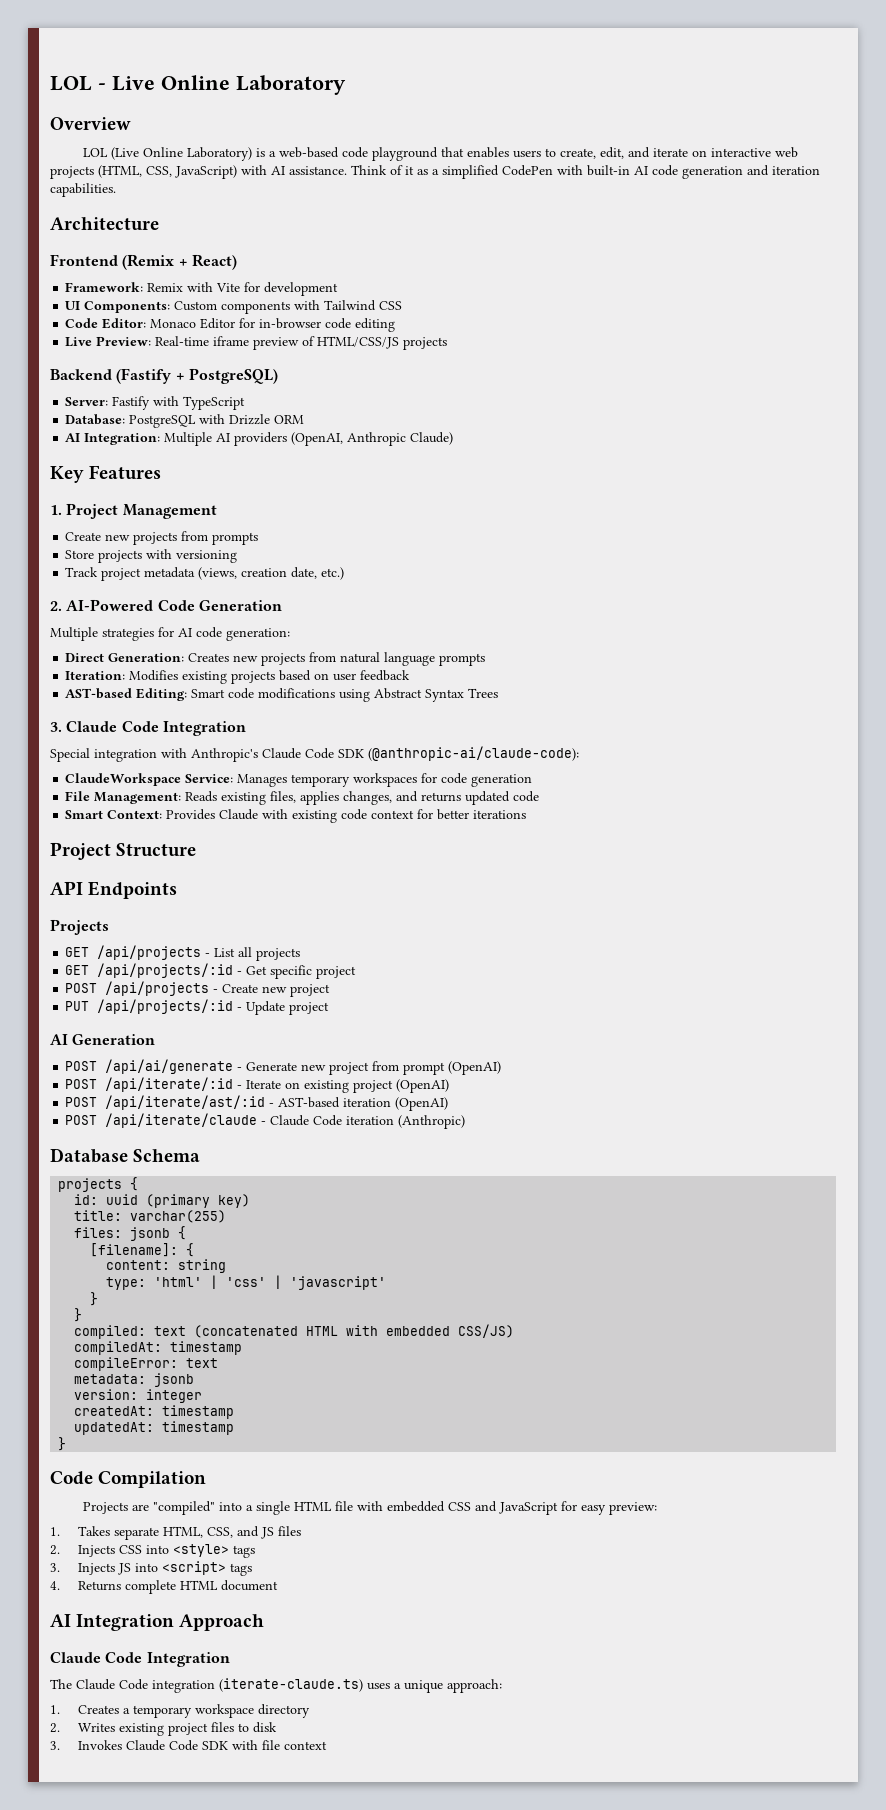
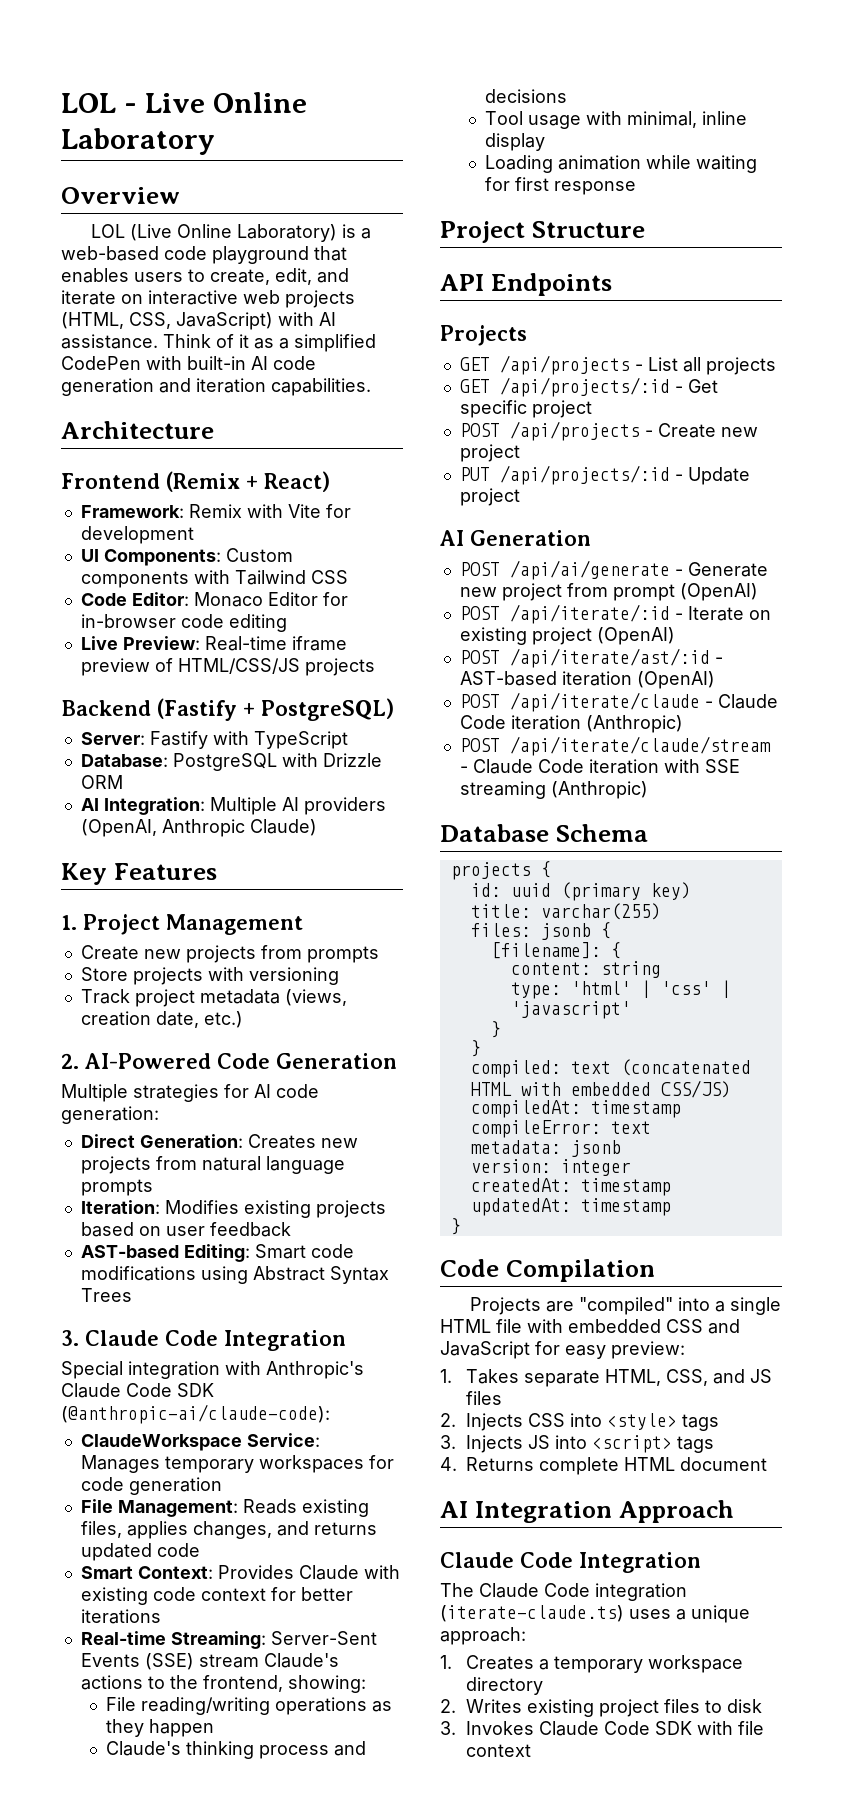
+ Real-time Streaming: Server-Sent Events (SSE) stream Claude's actions to the frontend, showing:
+ File reading/writing operations as they happen
+ Claude's thinking process and decisions
+ Tool usage with minimal, inline display
+ Loading animation while waiting for first response
+ POST /api/iterate/claude/stream - Claude Code iteration with SSE streaming (Anthropic)

